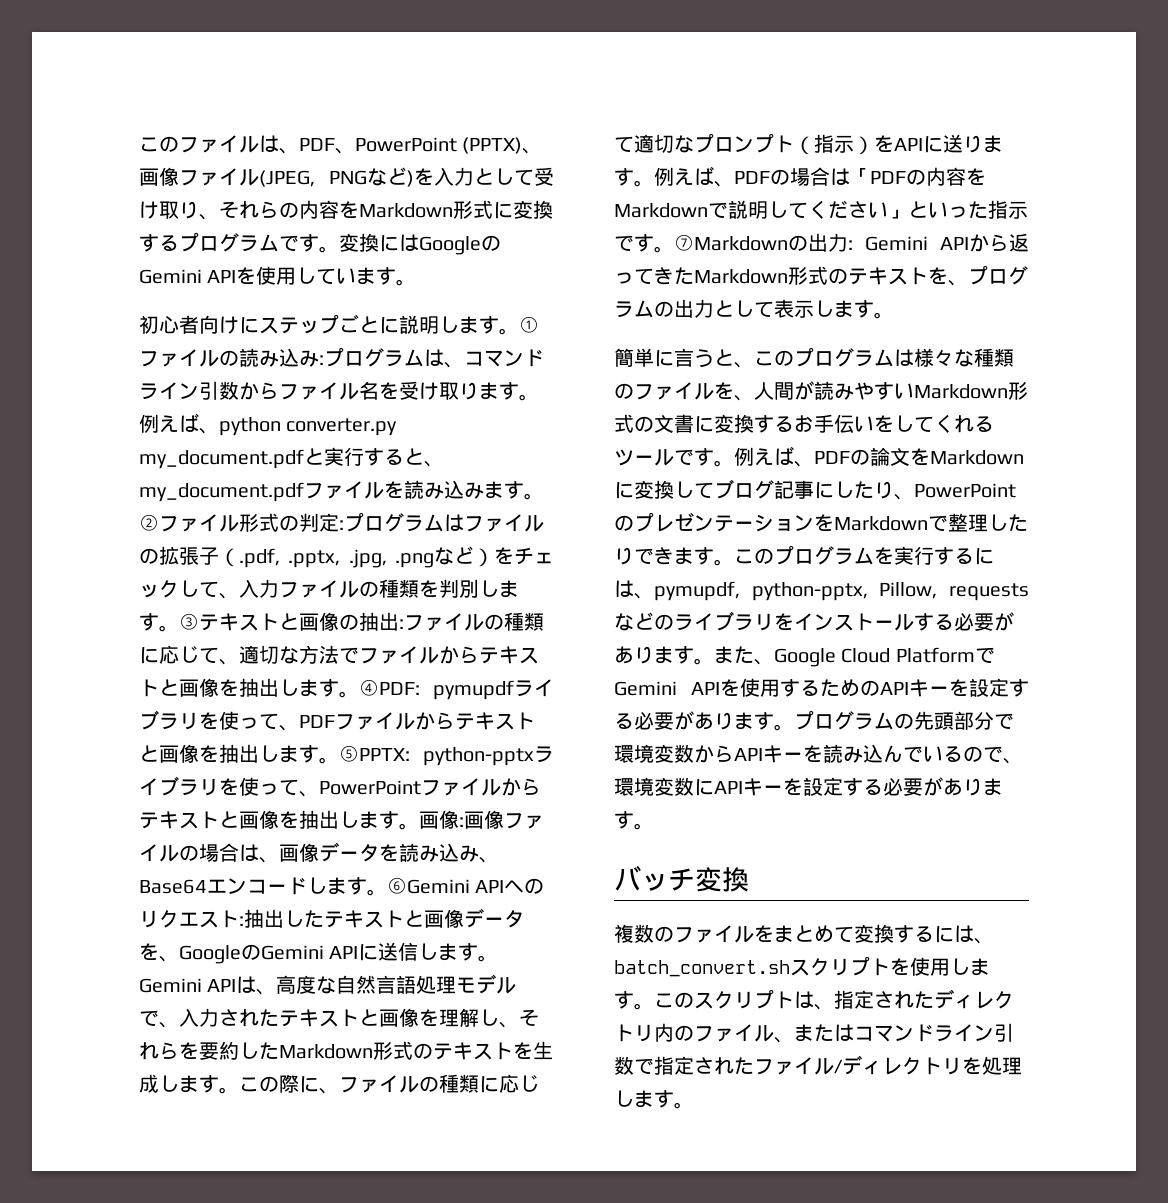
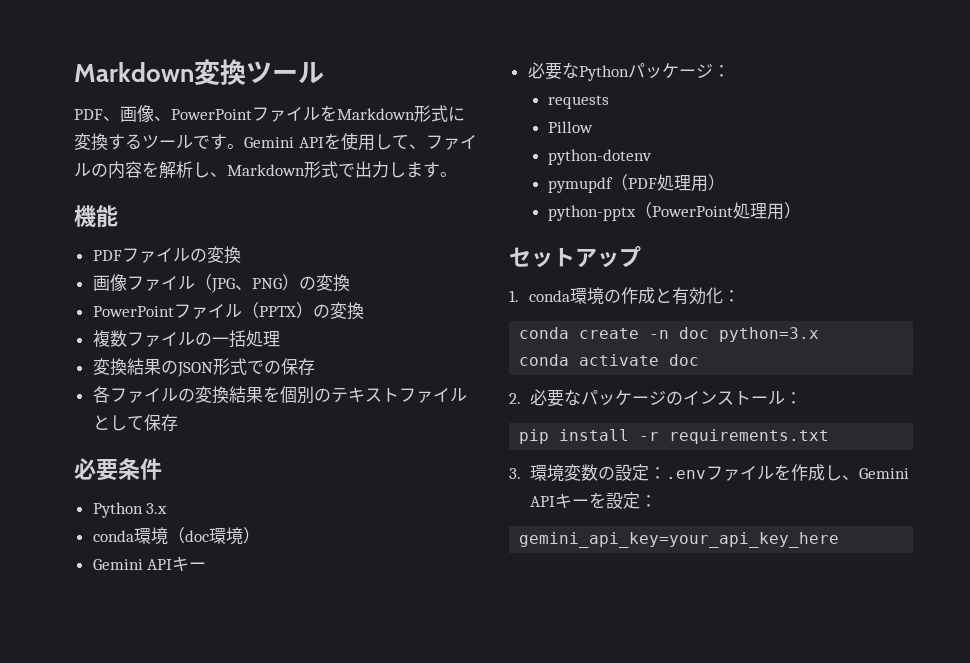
- このファイルは、PDF、PowerPoint (PPTX)、画像ファイル(JPEG, PNGなど)を入力として受け取り、それらの内容をMarkdown形式に変換するプログラムです。変換にはGoogleのGemini APIを使用しています。
- 初心者向けにステップごとに説明します。①ファイルの読み込み:プログラムは、コマンドライン引数からファイル名を受け取ります。例えば、python converter.py my_document.pdfと実行すると、my_document.pdfファイルを読み込みます。②ファイル形式の判定:プログラムはファイルの拡張子（.pdf, .pptx, .jpg, .pngなど）をチェックして、入力ファイルの種類を判別します。③テキストと画像の抽出:ファイルの種類に応じて、適切な方法でファイルからテキストと画像を抽出します。④PDF: pymupdfライブラリを使って、PDFファイルからテキストと画像を抽出します。⑤PPTX: python-pptxライブラリを使って、PowerPointファイルからテキストと画像を抽出します。画像:画像ファイルの場合は、画像データを読み込み、Base64エンコードします。⑥Gemini APIへのリクエスト:抽出したテキストと画像データを、GoogleのGemini APIに送信します。Gemini APIは、高度な自然言語処理モデルで、入力されたテキストと画像を理解し、それらを要約したMarkdown形式のテキストを生成します。この際に、ファイルの種類に応じて適切なプロンプト（指示）をAPIに送ります。例えば、PDFの場合は「PDFの内容をMarkdownで説明してください」といった指示です。⑦Markdownの出力: Gemini APIから返ってきたMarkdown形式のテキストを、プログラムの出力として表示します。
- 簡単に言うと、このプログラムは様々な種類のファイルを、人間が読みやすいMarkdown形式の文書に変換するお手伝いをしてくれるツールです。例えば、PDFの論文をMarkdownに変換してブログ記事にしたり、PowerPointのプレゼンテーションをMarkdownで整理したりできます。このプログラムを実行するには、pymupdf, python-pptx, Pillow, requestsなどのライブラリをインストールする必要があります。また、Google Cloud PlatformでGemini APIを使用するためのAPIキーを設定する必要があります。プログラムの先頭部分で環境変数からAPIキーを読み込んでいるので、環境変数にAPIキーを設定する必要があります。
- バッチ変換
- 複数のファイルをまとめて変換するには、batch_convert.shスクリプトを使用します。このスクリプトは、指定されたディレクトリ内のファイル、またはコマンドライン引数で指定されたファイル/ディレクトリを処理します。
+ Markdown変換ツール
+ PDF、画像、PowerPointファイルをMarkdown形式に変換するツールです。Gemini APIを使用して、ファイルの内容を解析し、Markdown形式で出力します。
+ 機能
+ PDFファイルの変換
+ 画像ファイル（JPG、PNG）の変換
+ PowerPointファイル（PPTX）の変換
+ 複数ファイルの一括処理
+ 変換結果のJSON形式での保存
+ 各ファイルの変換結果を個別のテキストファイルとして保存
+ 必要条件
+ Python 3.x
+ conda環境（doc環境）
+ Gemini APIキー
+ 必要なPythonパッケージ：
+ requests
+ Pillow
+ python-dotenv
+ pymupdf（PDF処理用）
+ python-pptx（PowerPoint処理用）
+ セットアップ
+ 1. conda環境の作成と有効化：
+ conda create -n doc python=3.x
+ conda activate doc
+ 2.必要なパッケージのインストール：
+ pip install -r requirements.txt
+ 3.環境変数の設定：.envファイルを作成し、Gemini APIキーを設定：
+ gemini_api_key=your_api_key_here

